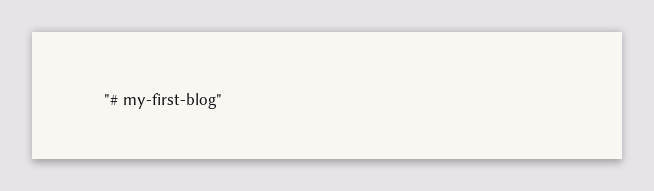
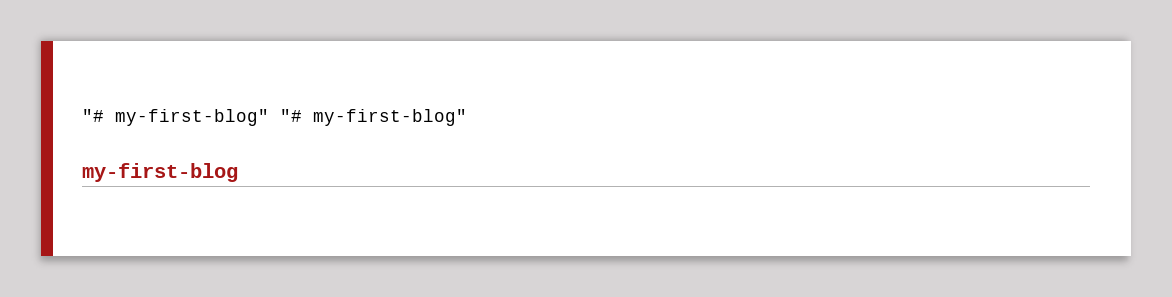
- "# my-first-blog"
+ "# my-first-blog" "# my-first-blog"
+ my-first-blog

